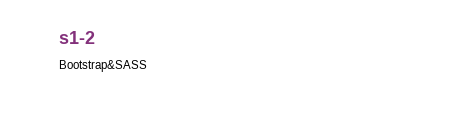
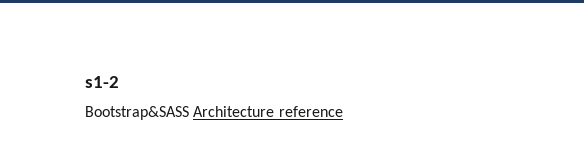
- Bootstrap&SASS
+ Bootstrap&SASS Architecture reference

